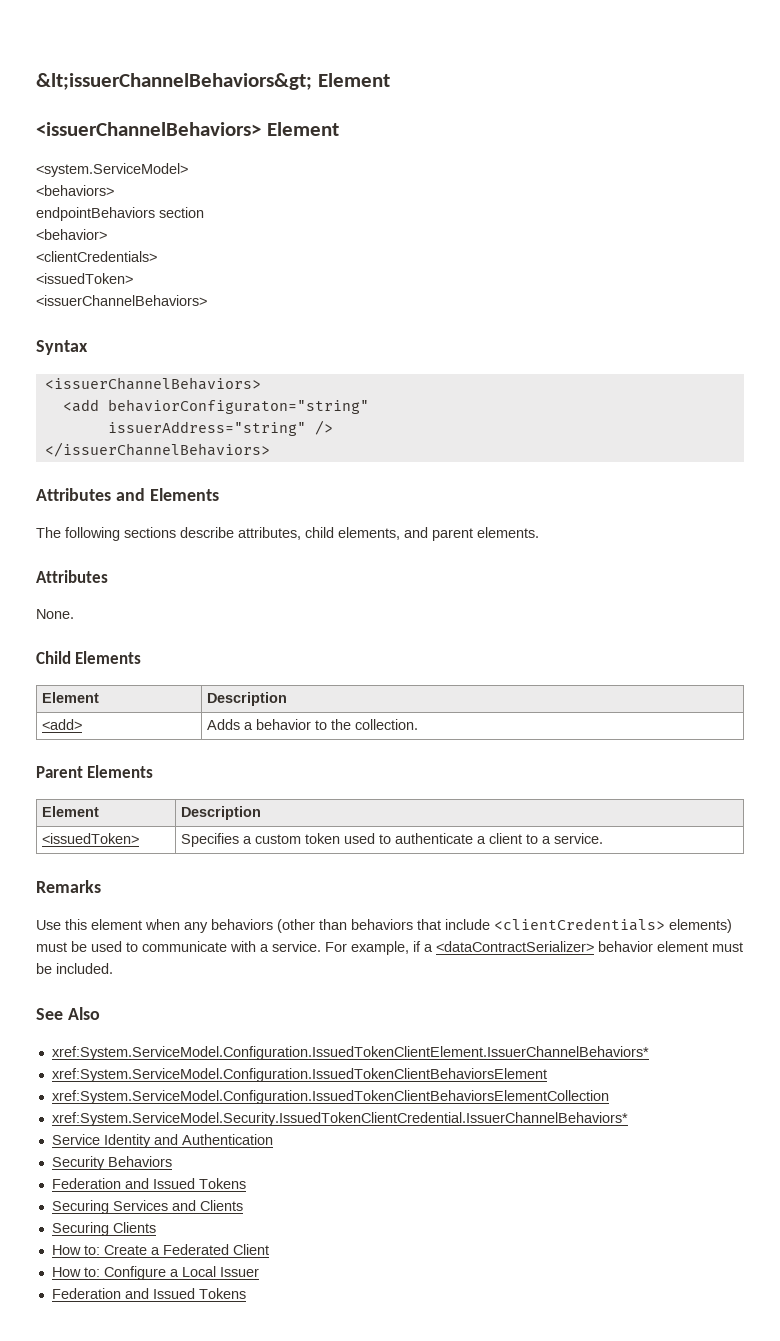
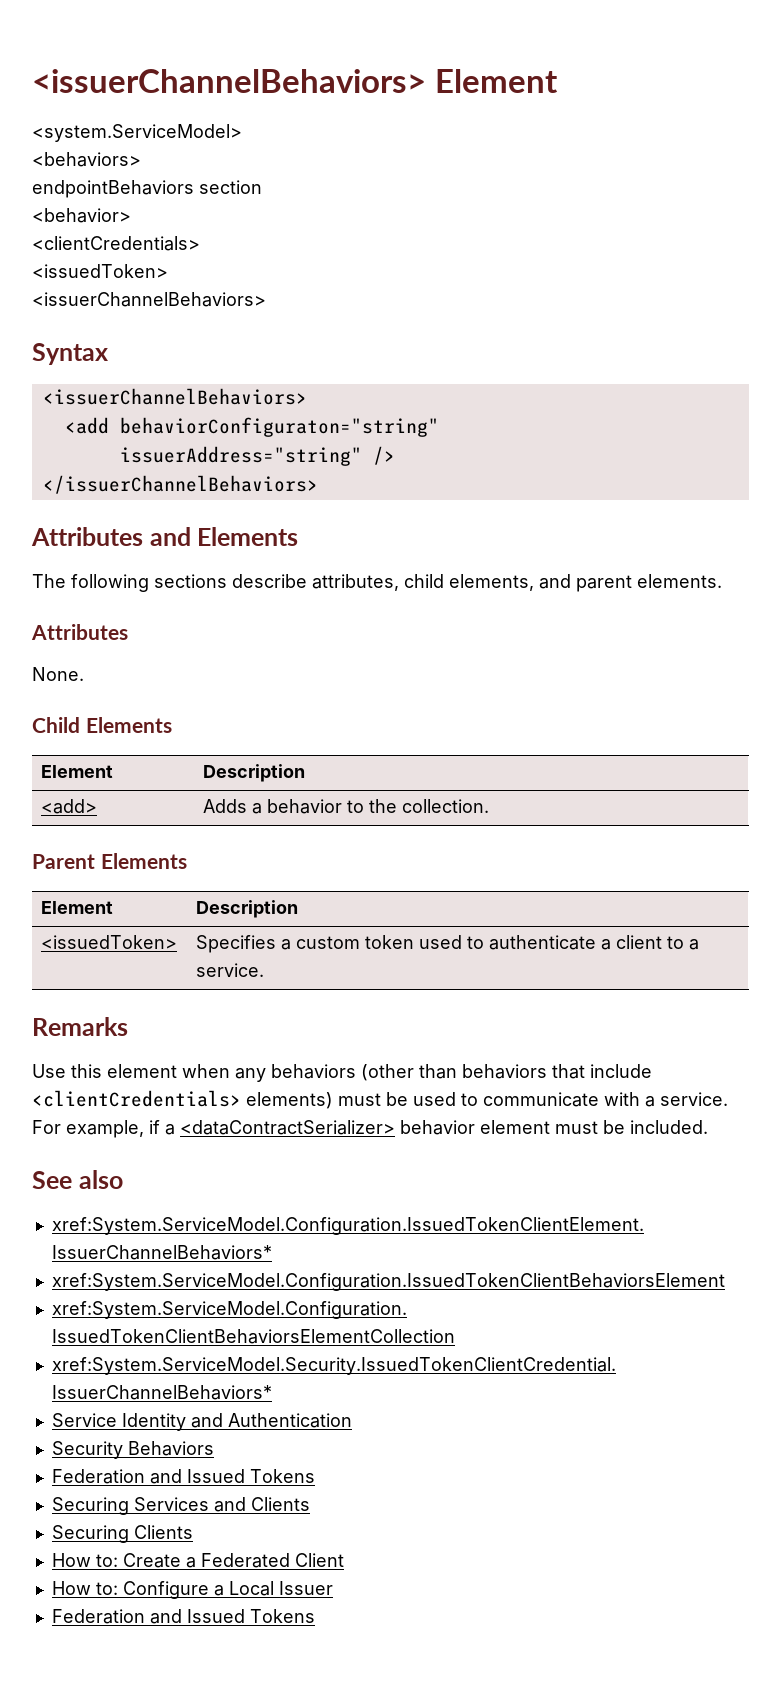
- &lt;issuerChannelBehaviors&gt; Element
- See Also
+ See also

